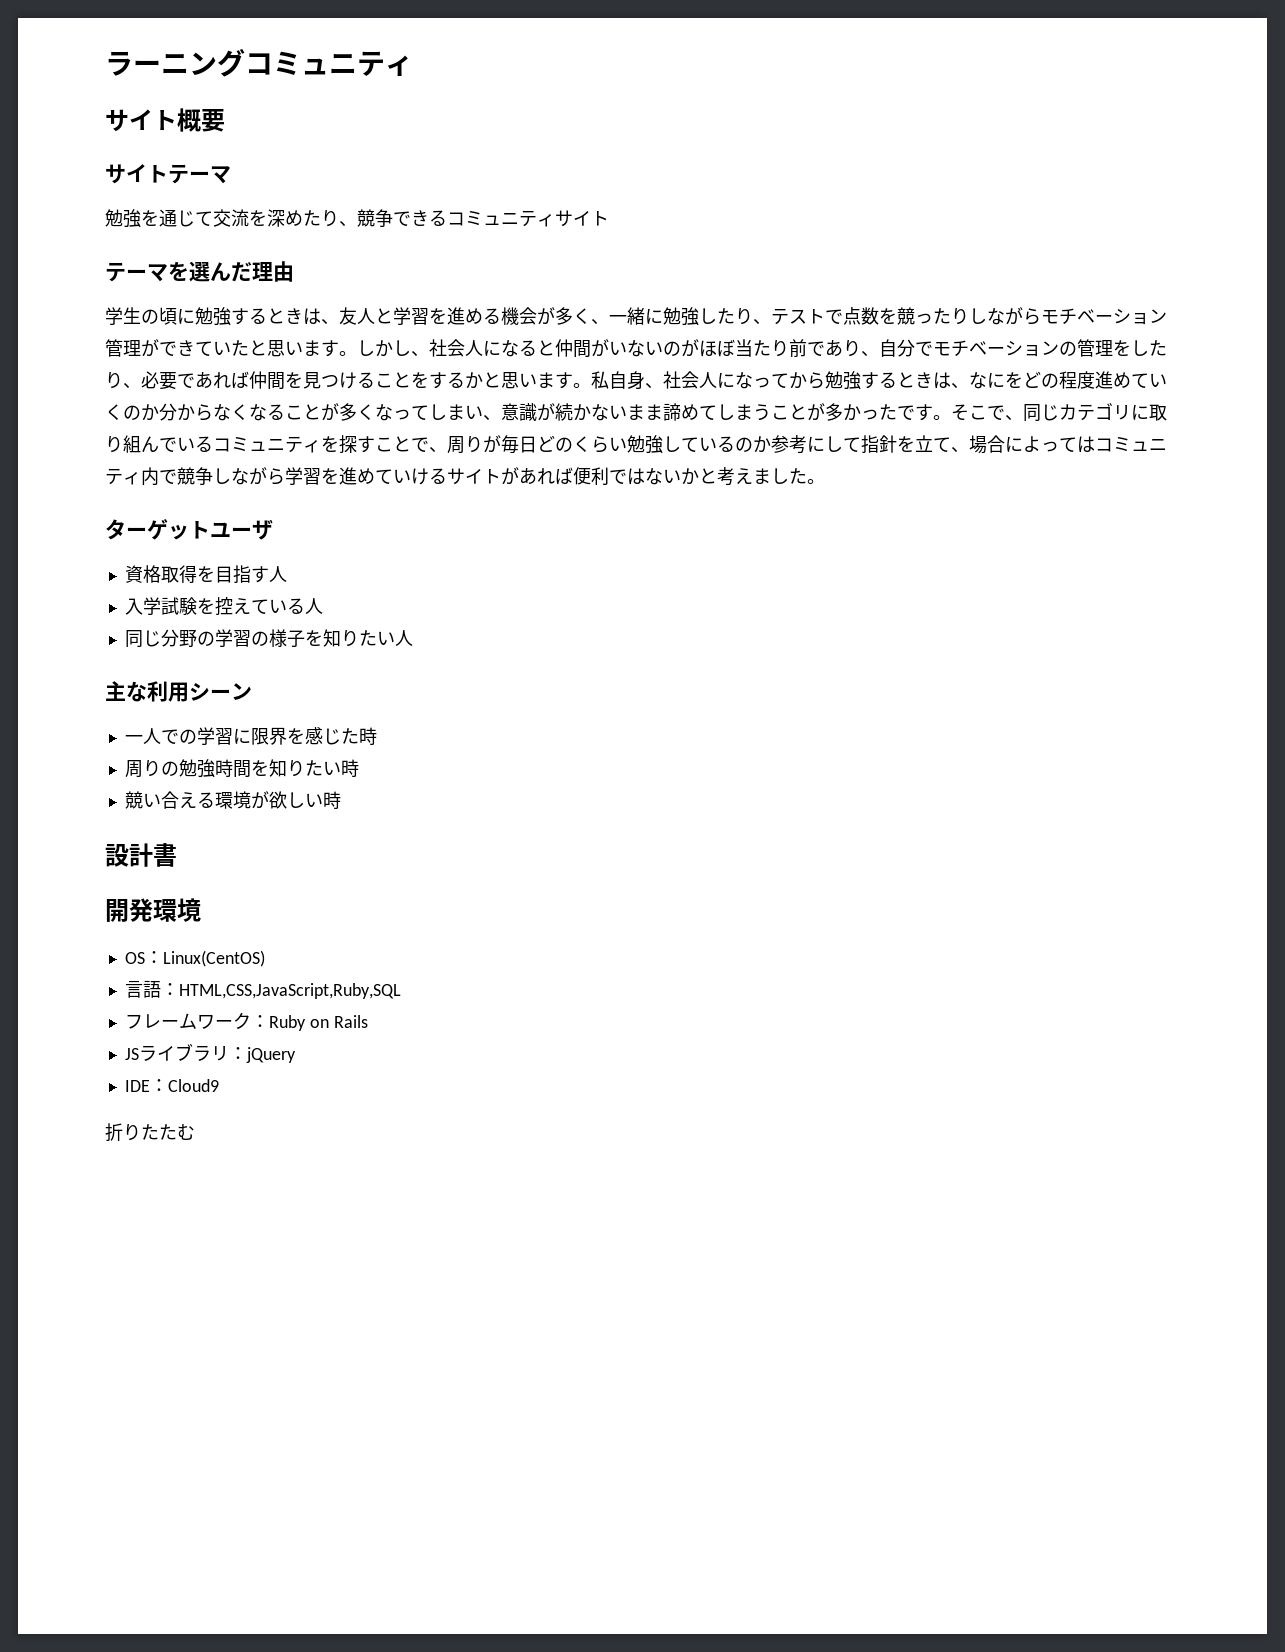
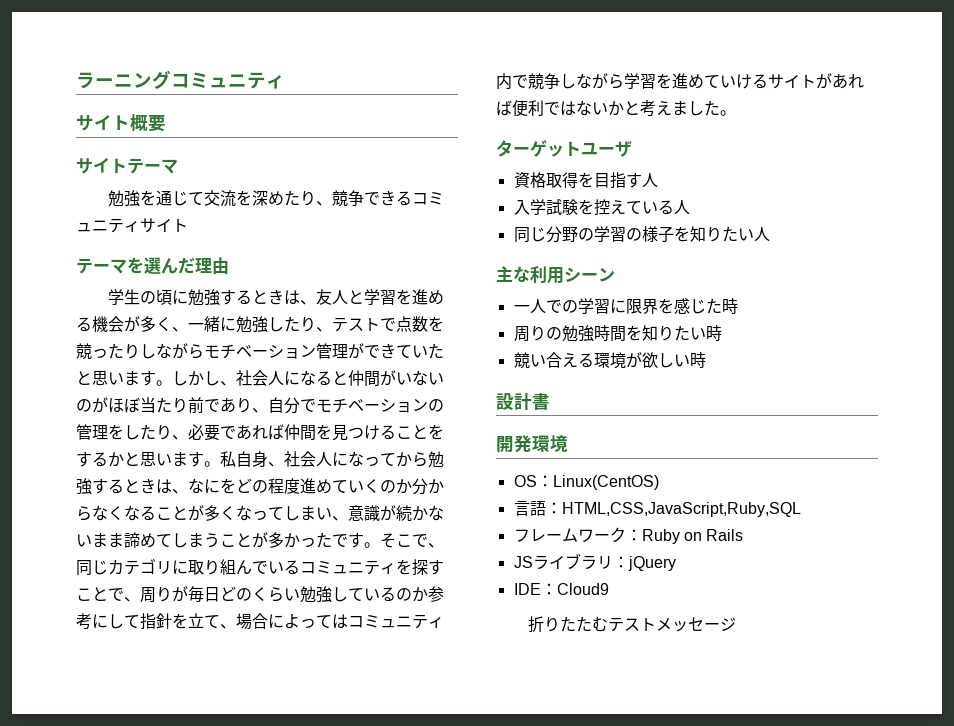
- 折りたたむ
+ 折りたたむテストメッセージ

